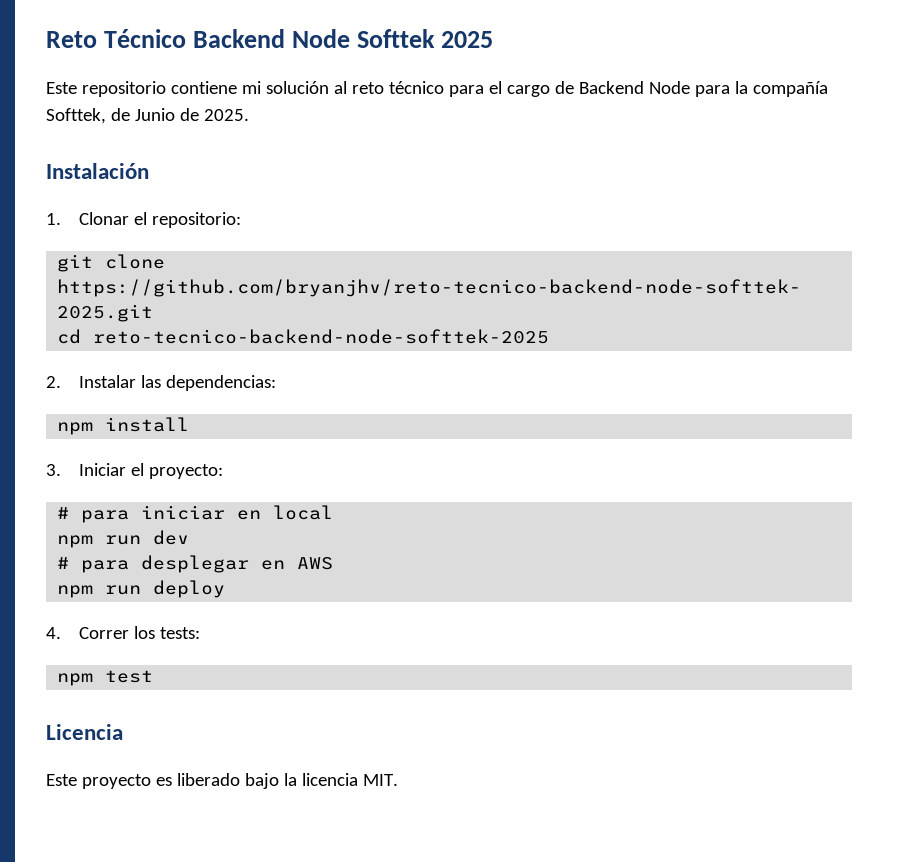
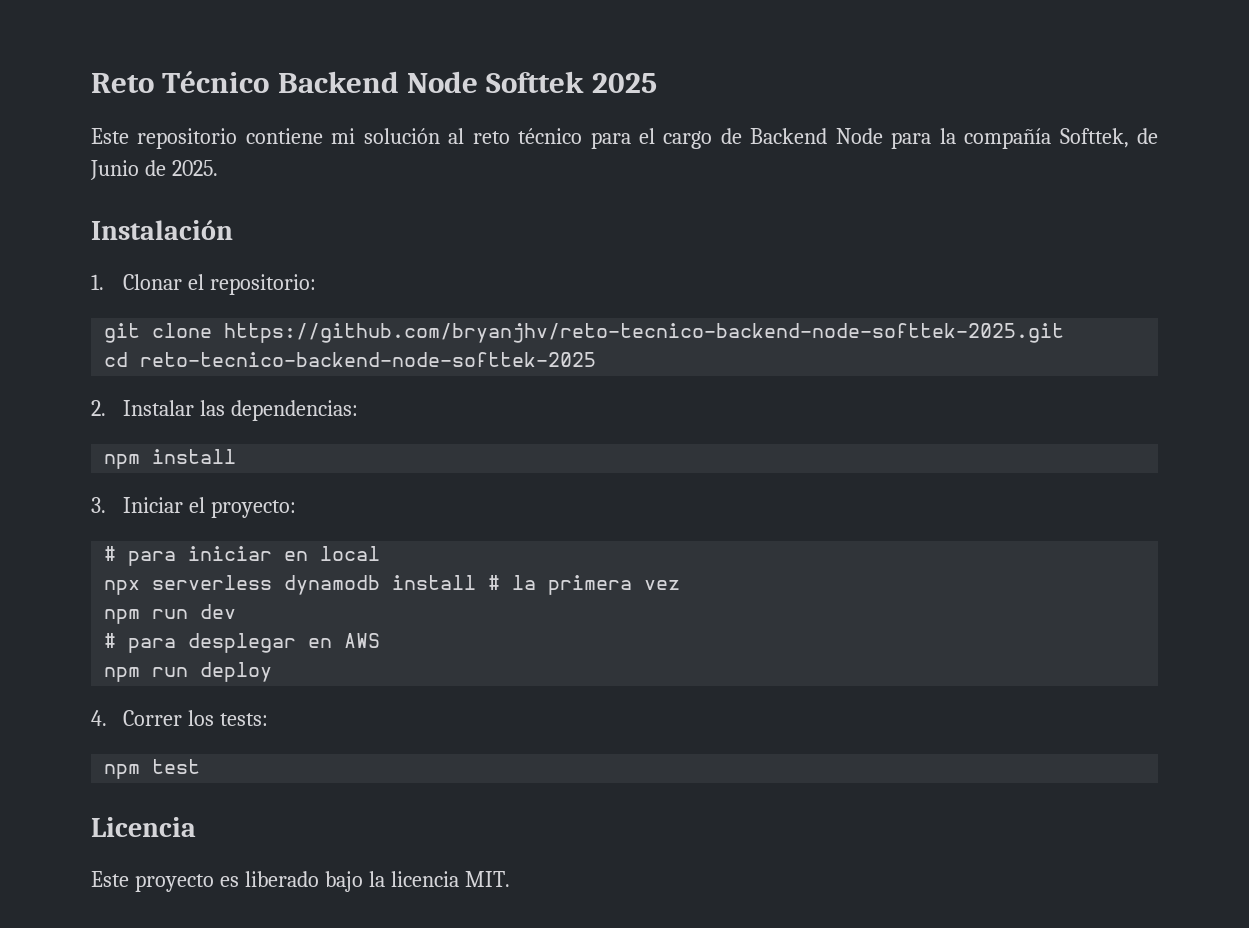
+ npx serverless dynamodb install # la primera vez

